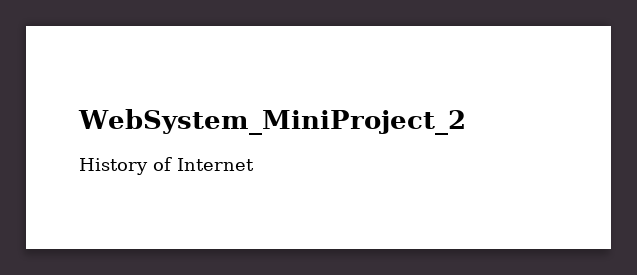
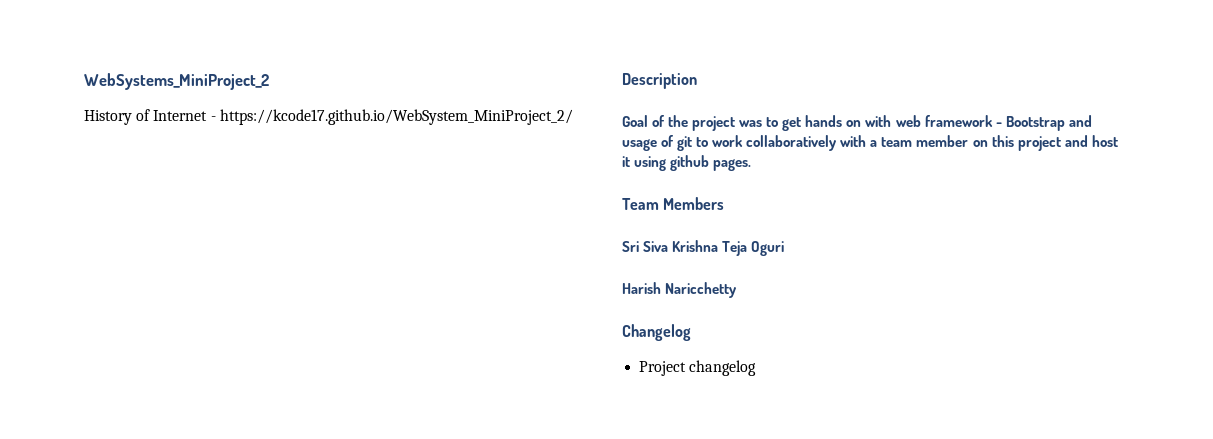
- WebSystem_MiniProject_2
+ WebSystems_MiniProject_2
- History of Internet
+ History of Internet - https://kcode17.github.io/WebSystem_MiniProject_2/
+ Description
+ Goal of the project was to get hands on with web framework - Bootstrap and usage of git to work collaboratively with a team member on this project and host it using github pages.
+ Team Members
+ Sri Siva Krishna Teja Oguri
+ Harish Naricchetty
+ Changelog
+ Project changelog

